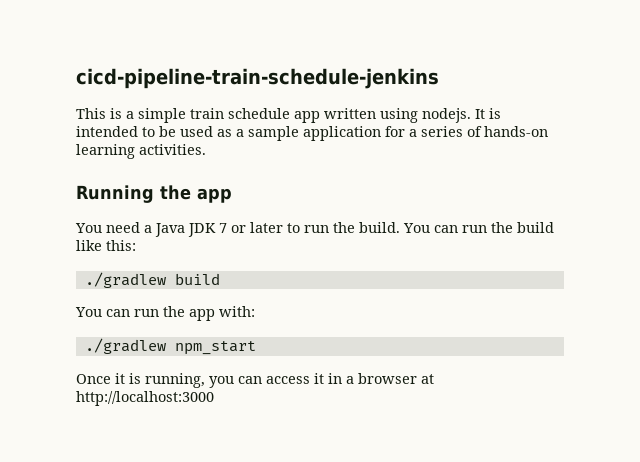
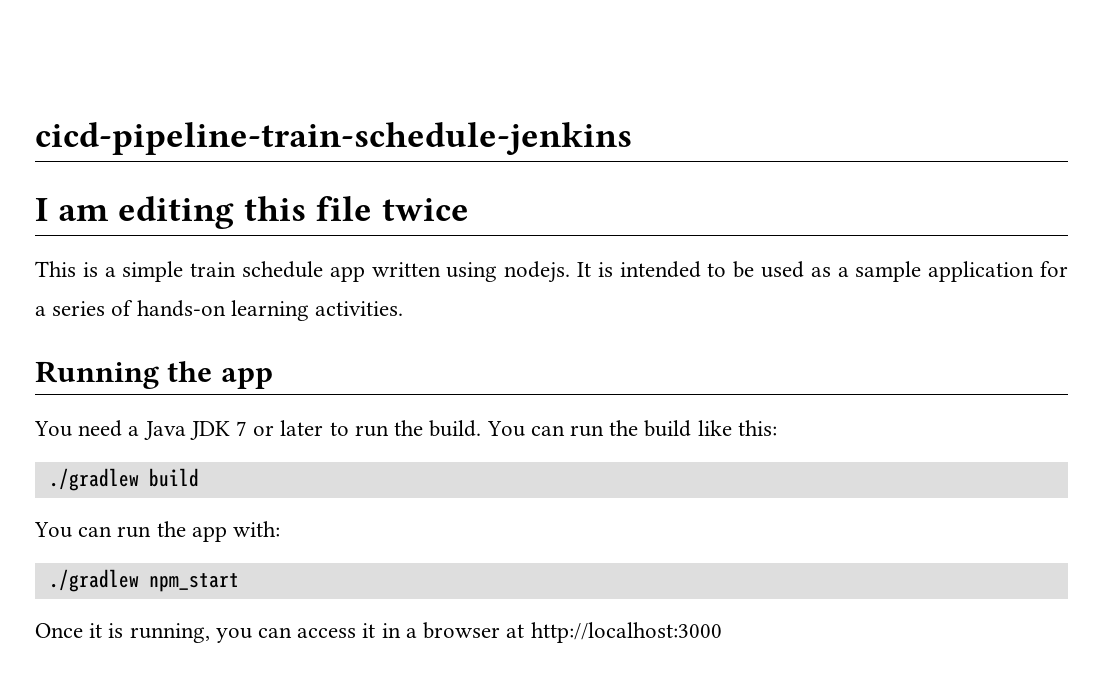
+ I am editing this file twice

